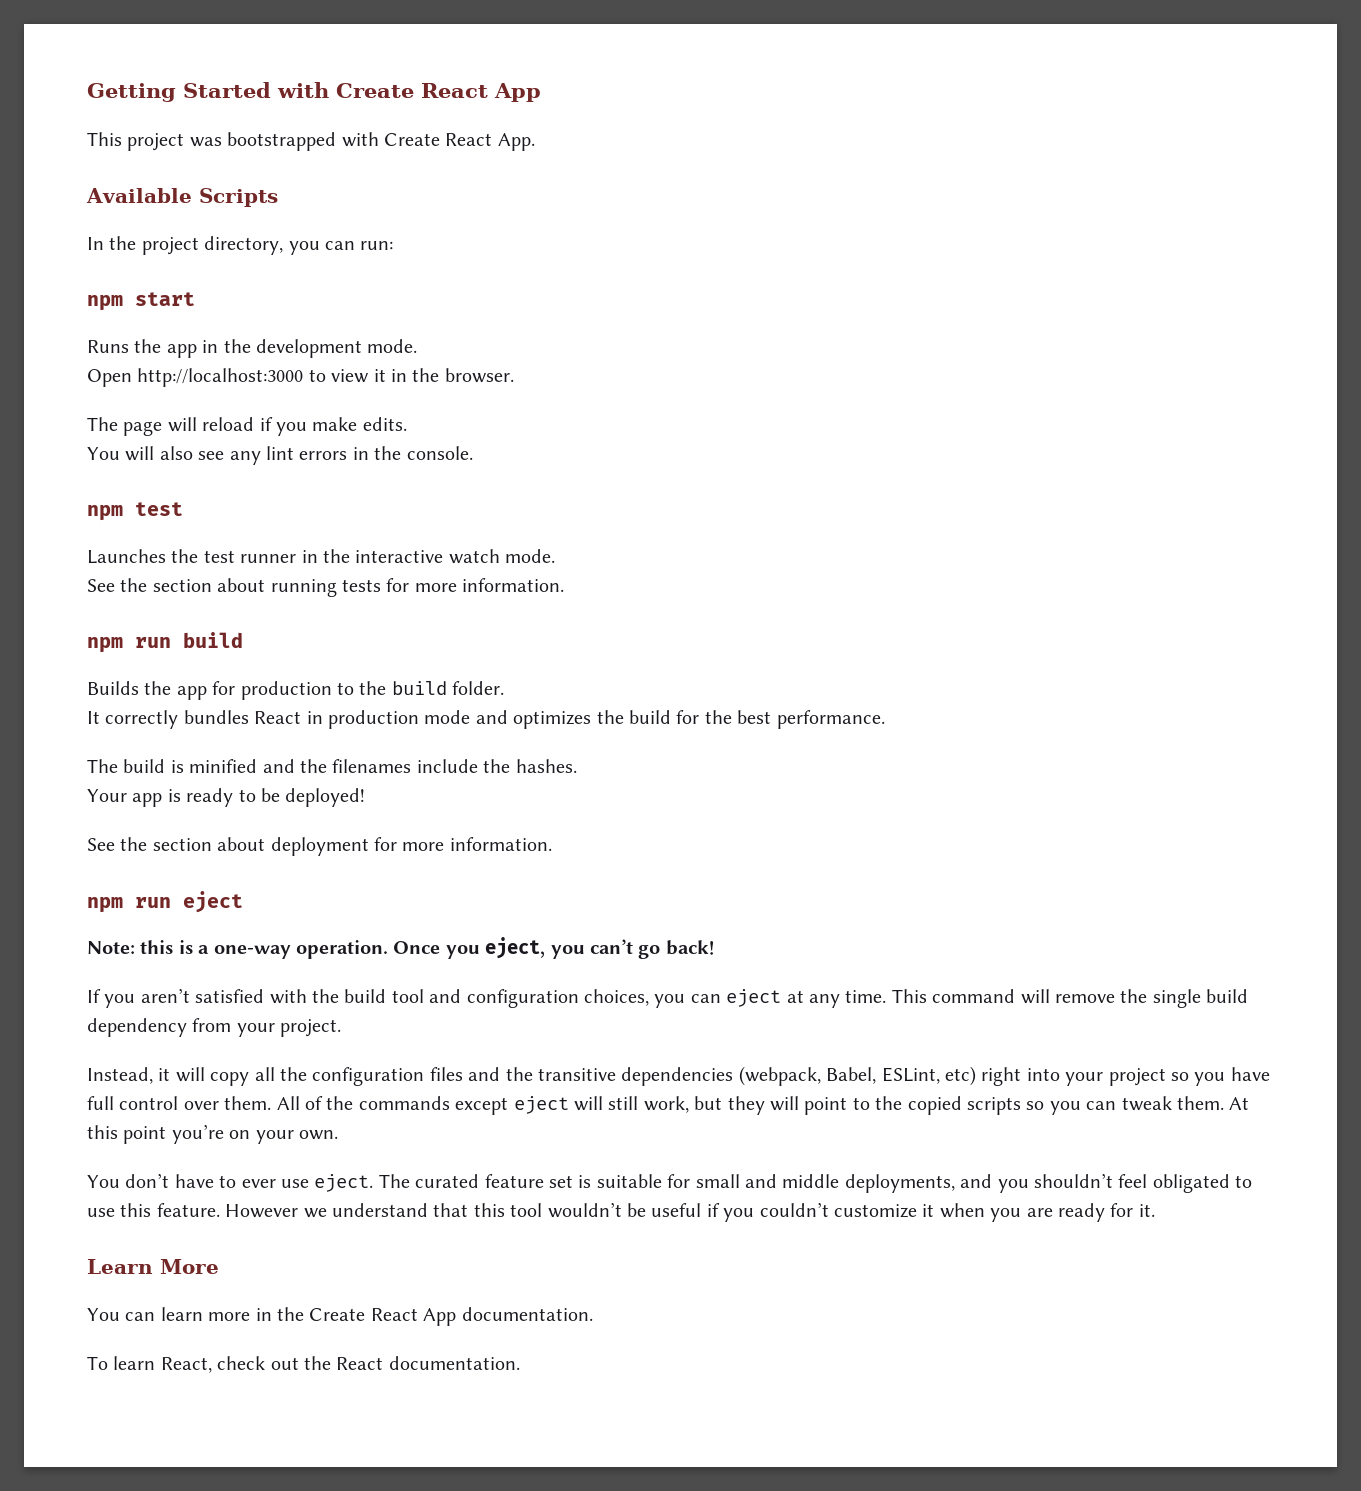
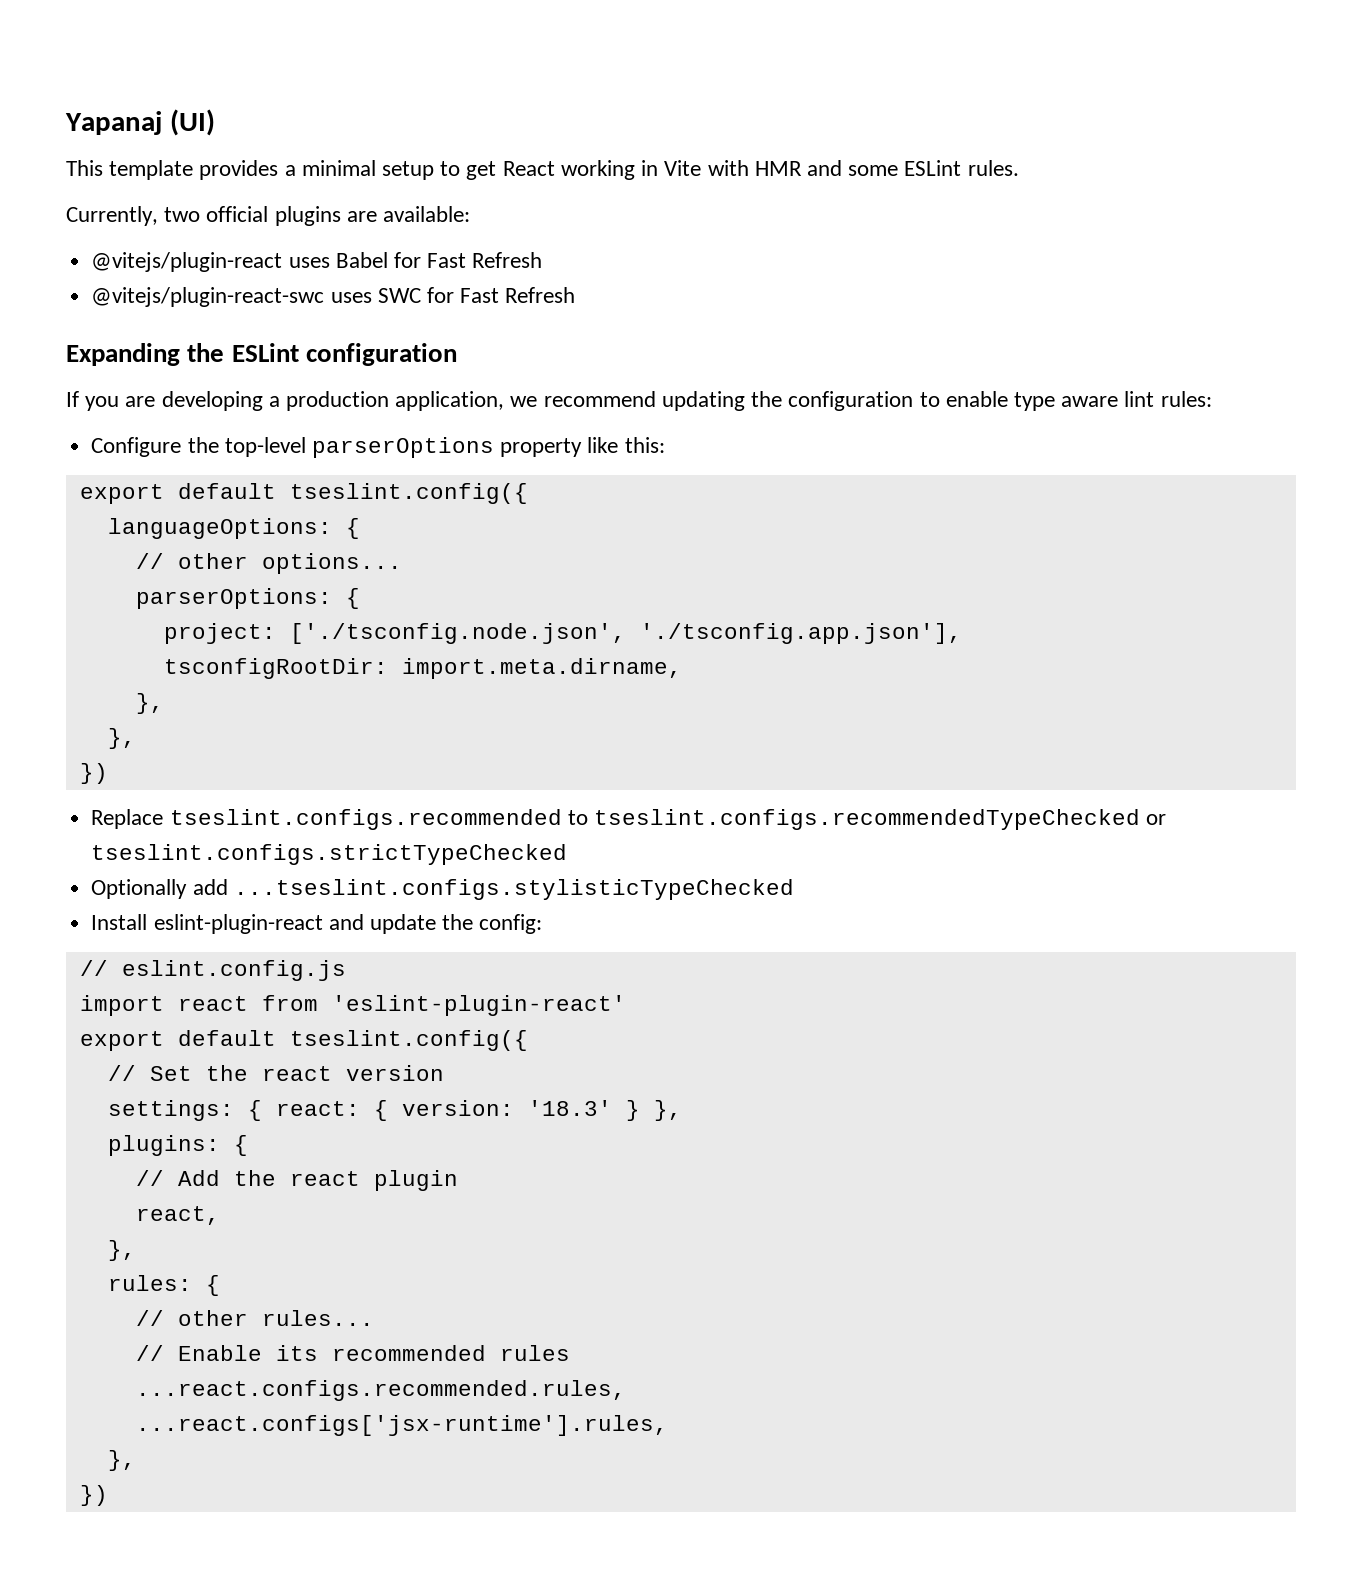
- Getting Started with Create React App
- This project was bootstrapped with Create React App.
- Available Scripts
- In the project directory, you can run:
- npm start
- Runs the app in the development mode.
- Open http://localhost:3000 to view it in the browser.
- The page will reload if you make edits.
- You will also see any lint errors in the console.
- npm test
- Launches the test runner in the interactive watch mode.
- See the section about running tests for more information.
- npm run build
- Builds the app for production to the build folder.
- It correctly bundles React in production mode and optimizes the build for the best performance.
- The build is minified and the filenames include the hashes.
- Your app is ready to be deployed!
- See the section about deployment for more information.
- npm run eject
- Note: this is a one-way operation. Once you eject, you can’t go back!
- If you aren’t satisfied with the build tool and configuration choices, you can eject at any time. This command will remove the single build dependency from your project.
- Instead, it will copy all the configuration files and the transitive dependencies (webpack, Babel, ESLint, etc) right into your project so you have full control over them. All of the commands except eject will still work, but they will point to the copied scripts so you can tweak them. At this point you’re on your own.
- You don’t have to ever use eject. The curated feature set is suitable for small and middle deployments, and you shouldn’t feel obligated to use this feature. However we understand that this tool wouldn’t be useful if you couldn’t customize it when you are ready for it.
- Learn More
- You can learn more in the Create React App documentation.
- To learn React, check out the React documentation.
+ Yapanaj (UI)
+ This template provides a minimal setup to get React working in Vite with HMR and some ESLint rules.
+ Currently, two official plugins are available:
+ @vitejs/plugin-react uses Babel for Fast Refresh
+ @vitejs/plugin-react-swc uses SWC for Fast Refresh
+ Expanding the ESLint configuration
+ If you are developing a production application, we recommend updating the configuration to enable type aware lint rules:
+ Configure the top-level parserOptions property like this:
+ export default tseslint.config({
+ languageOptions: {
+ // other options...
+ parserOptions: {
+ project: ['./tsconfig.node.json', './tsconfig.app.json'],
+ tsconfigRootDir: import.meta.dirname,
+ },
+ },
+ })
+ Replace tseslint.configs.recommended to tseslint.configs.recommendedTypeChecked or tseslint.configs.strictTypeChecked
+ Optionally add ...tseslint.configs.stylisticTypeChecked
+ Install eslint-plugin-react and update the config:
+ // eslint.config.js
+ import react from 'eslint-plugin-react'
+ export default tseslint.config({
+ // Set the react version
+ settings: { react: { version: '18.3' } },
+ plugins: {
+ // Add the react plugin
+ react,
+ },
+ rules: {
+ // other rules...
+ // Enable its recommended rules
+ ...react.configs.recommended.rules,
+ ...react.configs['jsx-runtime'].rules,
+ },
+ })

